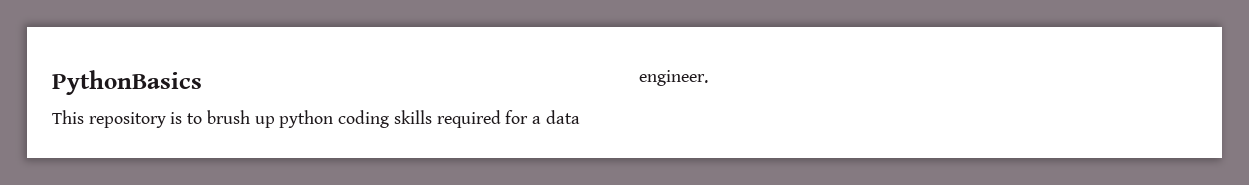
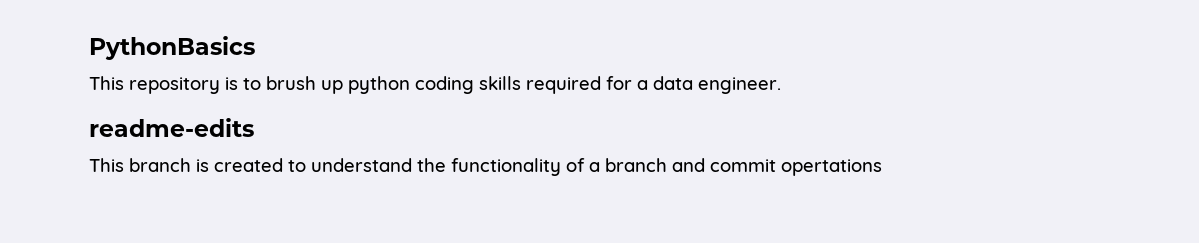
+ readme-edits
+ This branch is created to understand the functionality of a branch and commit opertations

